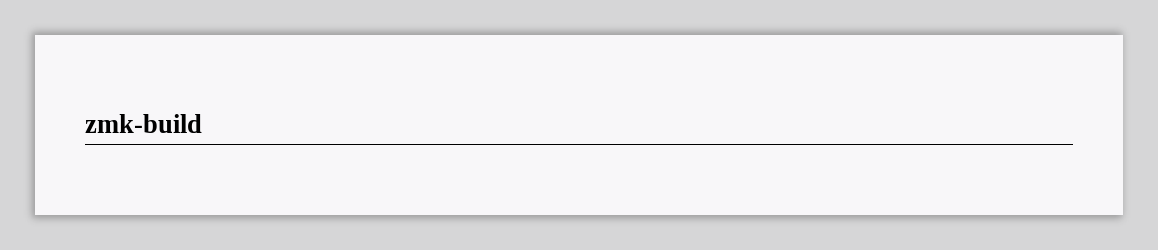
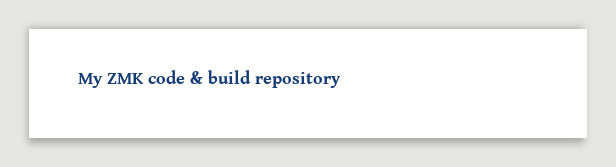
- zmk-build
+ My ZMK code & build repository

